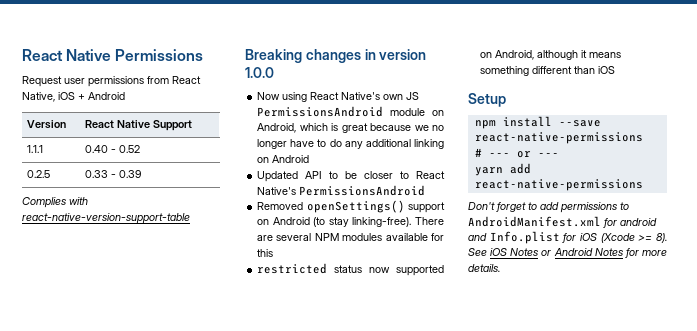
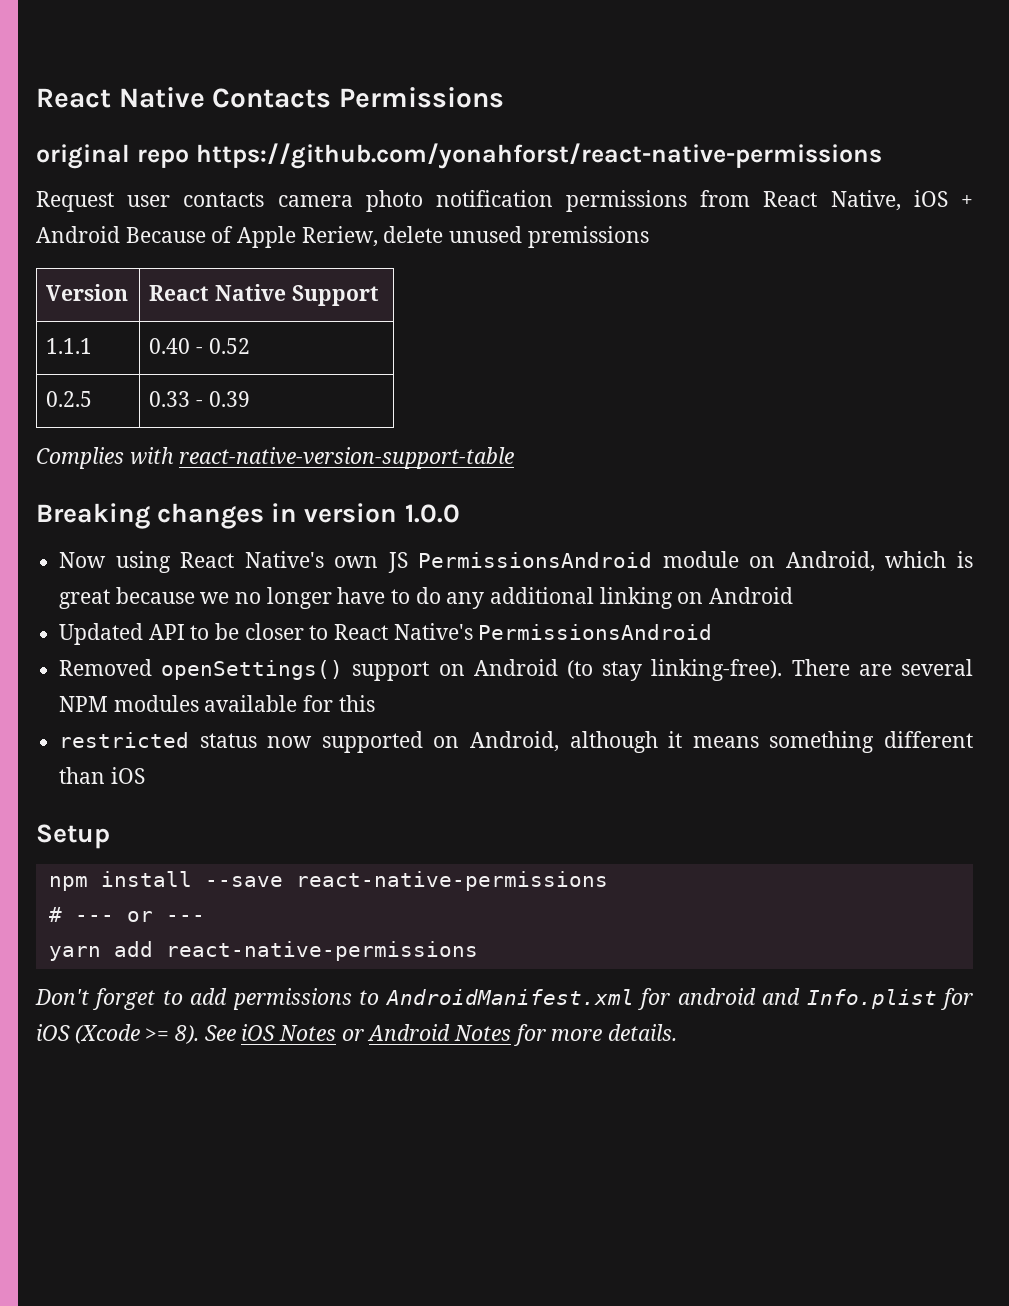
- React Native Permissions
+ React Native Contacts Permissions
+ original repo https://github.com/yonahforst/react-native-permissions
- Request user permissions from React Native, iOS + Android
+ Request user contacts camera photo notification permissions from React Native, iOS + Android Because of Apple Reriew, delete unused premissions

